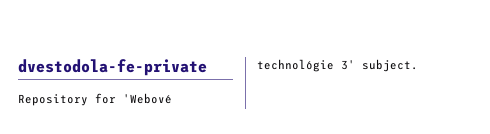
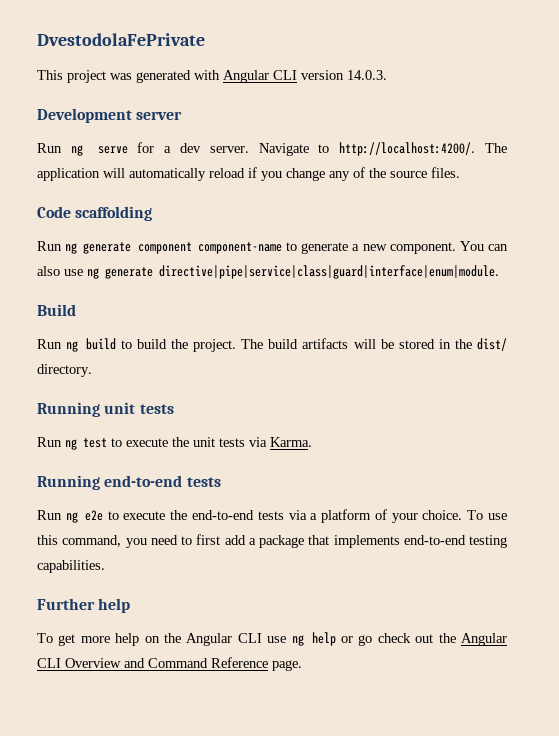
- dvestodola-fe-private
- Repository for 'Webové technológie 3' subject.
+ DvestodolaFePrivate
+ This project was generated with Angular CLI version 14.0.3.
+ Development server
+ Run ng serve for a dev server. Navigate to http://localhost:4200/. The application will automatically reload if you change any of the source files.
+ Code scaffolding
+ Run ng generate component component-name to generate a new component. You can also use ng generate directive|pipe|service|class|guard|interface|enum|module.
+ Build
+ Run ng build to build the project. The build artifacts will be stored in the dist/ directory.
+ Running unit tests
+ Run ng test to execute the unit tests via Karma.
+ Running end-to-end tests
+ Run ng e2e to execute the end-to-end tests via a platform of your choice. To use this command, you need to first add a package that implements end-to-end testing capabilities.
+ Further help
+ To get more help on the Angular CLI use ng help or go check out the Angular CLI Overview and Command Reference page.

